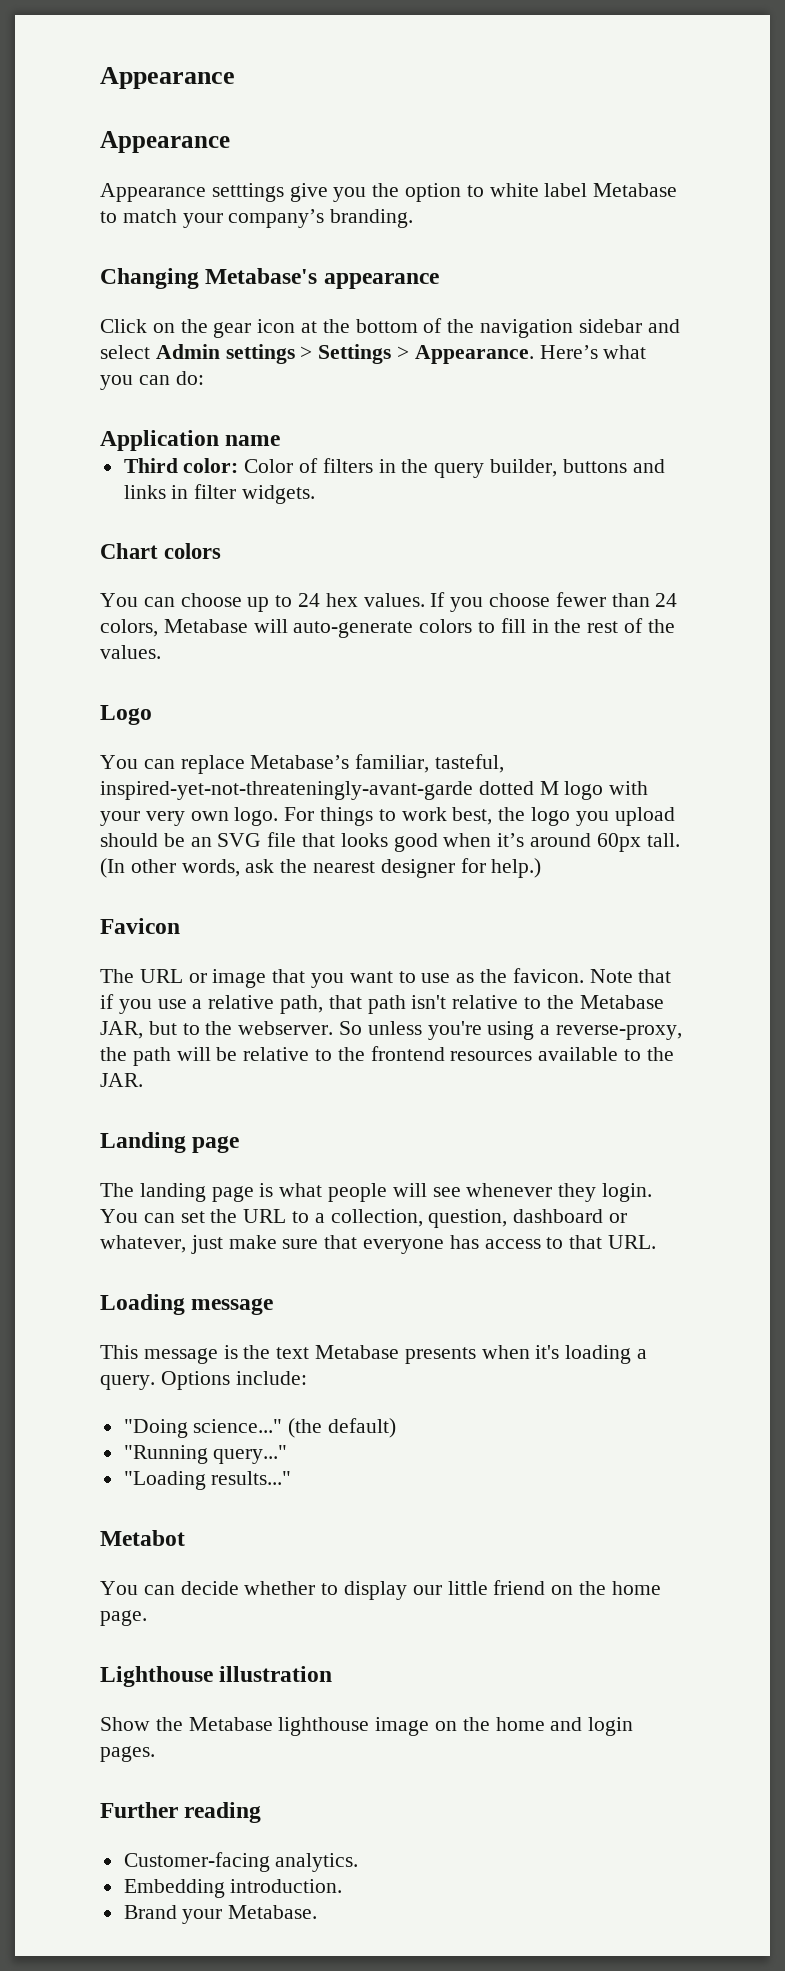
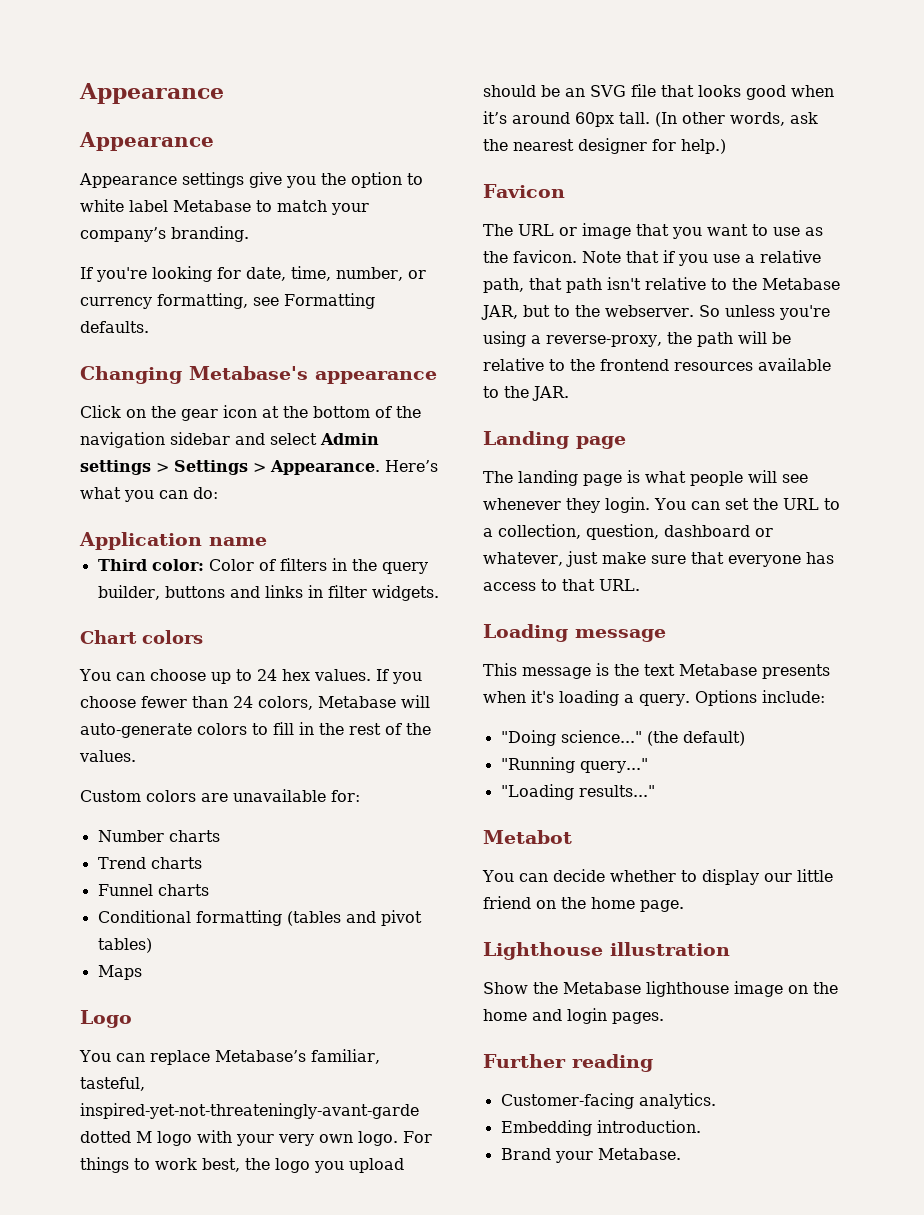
- Appearance setttings give you the option to white label Metabase to match your company’s branding.
+ Appearance settings give you the option to white label Metabase to match your company’s branding.
+ If you're looking for date, time, number, or currency formatting, see Formatting defaults.
+ Custom colors are unavailable for:
+ Number charts
+ Trend charts
+ Funnel charts
+ Conditional formatting (tables and pivot tables)
+ Maps

